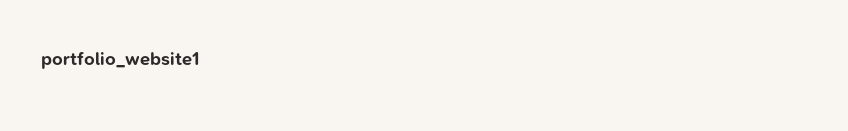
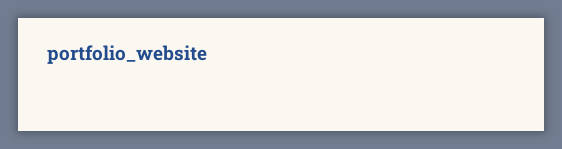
- portfolio_website1
+ portfolio_website

